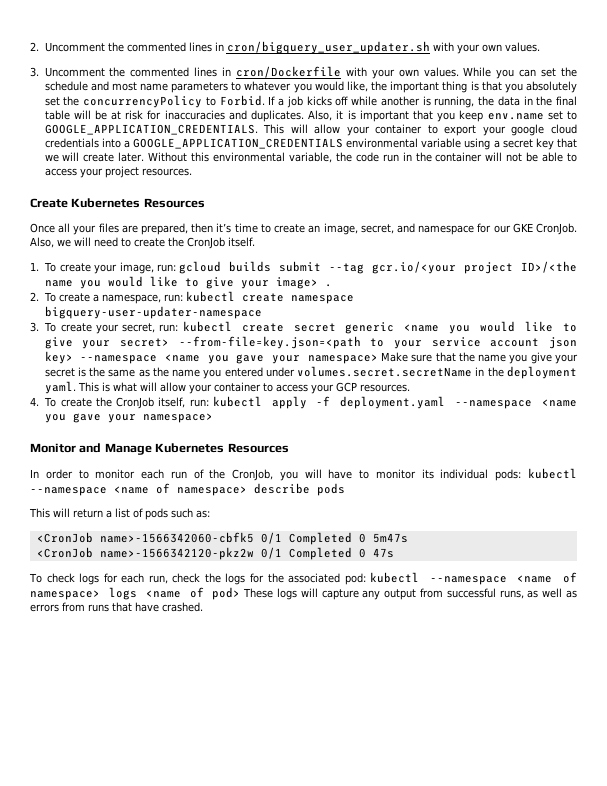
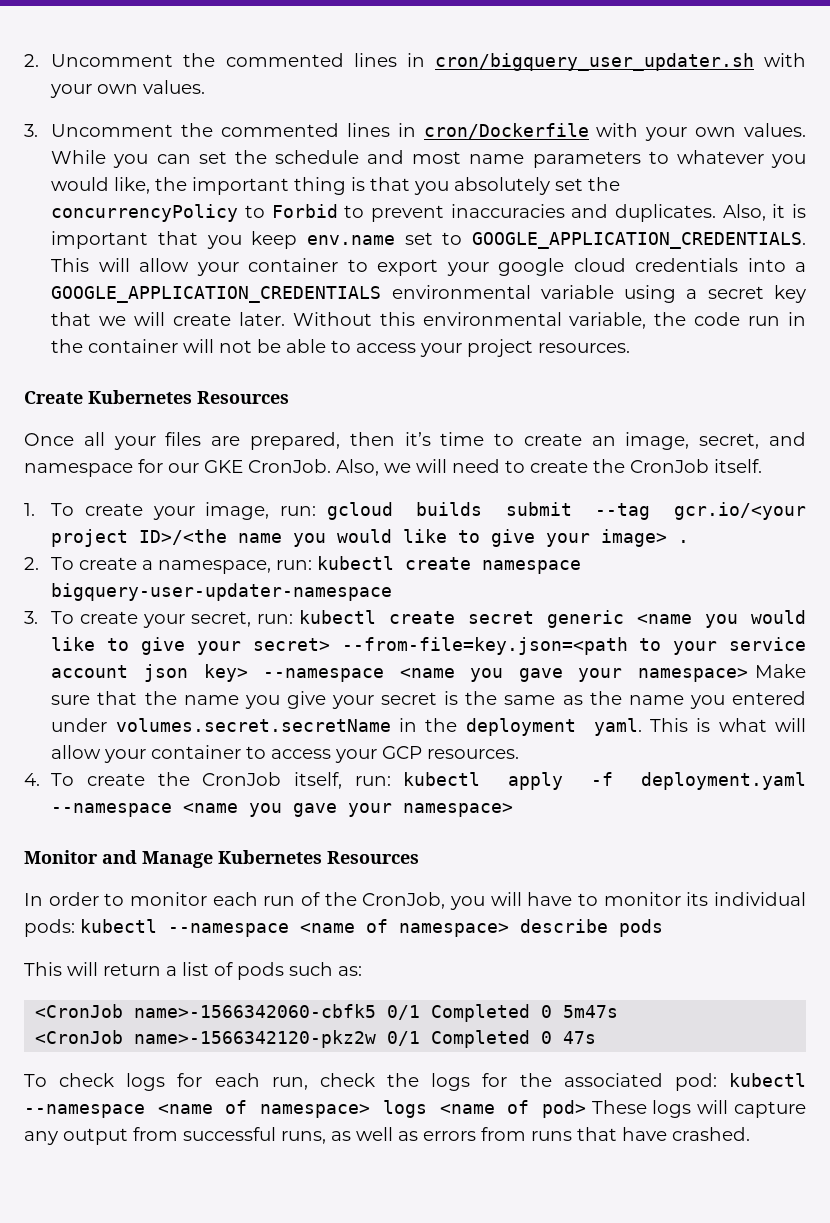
- While you can set the schedule and most name parameters to whatever you would like, the important thing is that you absolutely set the concurrencyPolicy to Forbid. If a job kicks off while another is running, the data in the final table will be at risk for inaccuracies and duplicates.
+ While you can set the schedule and most name parameters to whatever you would like, the important thing is that you absolutely set the concurrencyPolicy to Forbid to prevent inaccuracies and duplicates.

